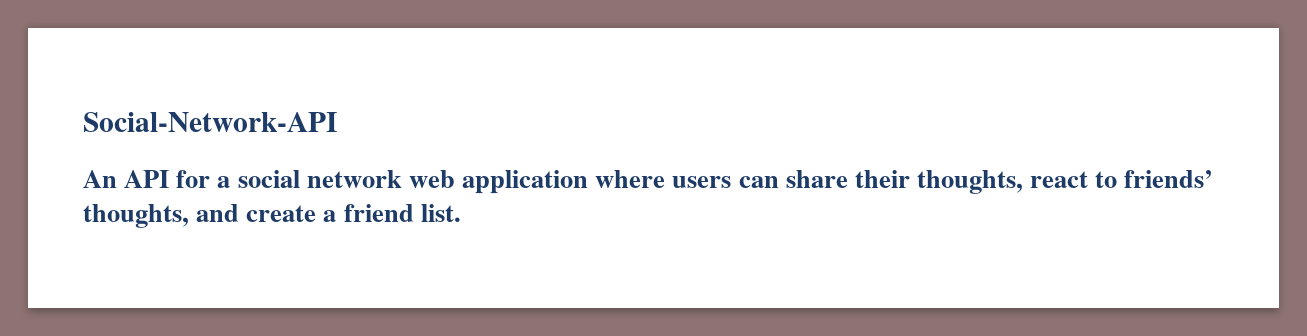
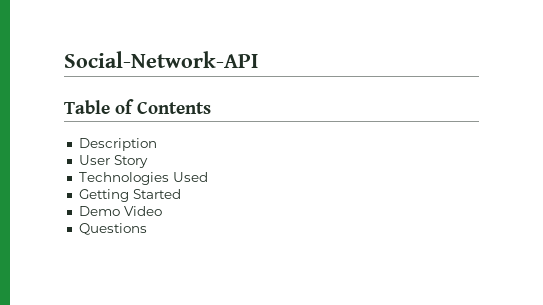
- An API for a social network web application where users can share their thoughts, react to friends’ thoughts, and create a friend list.
+ Table of Contents
+ Description
+ User Story
+ Technologies Used
+ Getting Started
+ Demo Video
+ Questions

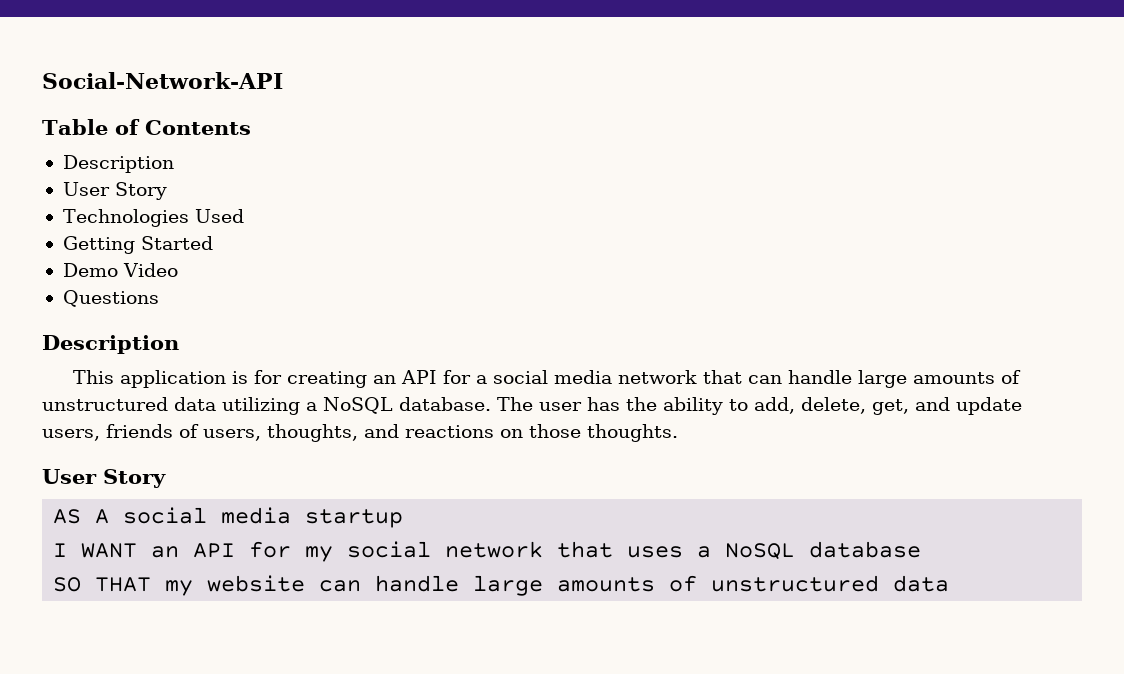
  Questions
+ Description
+ This application is for creating an API for a social media network that can handle large amounts of unstructured data utilizing a NoSQL database. The user has the ability to add, delete, get, and update users, friends of users, thoughts, and reactions on those thoughts.
+ User Story
+ AS A social media startup
+ I WANT an API for my social network that uses a NoSQL database
+ SO THAT my website can handle large amounts of unstructured data

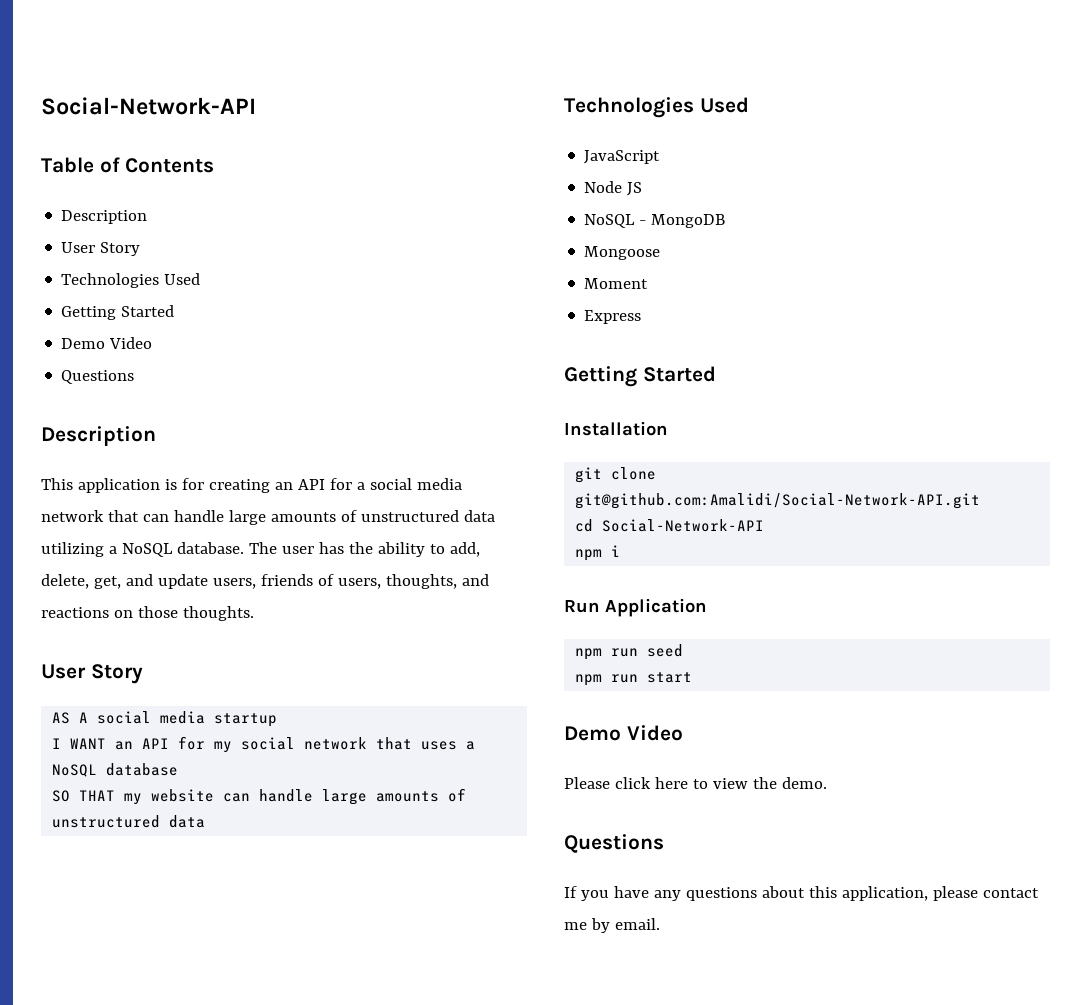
  SO THAT my website can handle large amounts of unstructured data
+ Technologies Used
+ JavaScript
+ Node JS
+ NoSQL - MongoDB
+ Mongoose
+ Moment
+ Express
+ Getting Started
+ Installation
+ git clone git@github.com:Amalidi/Social-Network-API.git
+ cd Social-Network-API
+ npm i
+ Run Application
+ npm run seed
+ npm run start
+ Demo Video
+ Please click here to view the demo.
+ Questions
+ If you have any questions about this application, please contact me by email.

